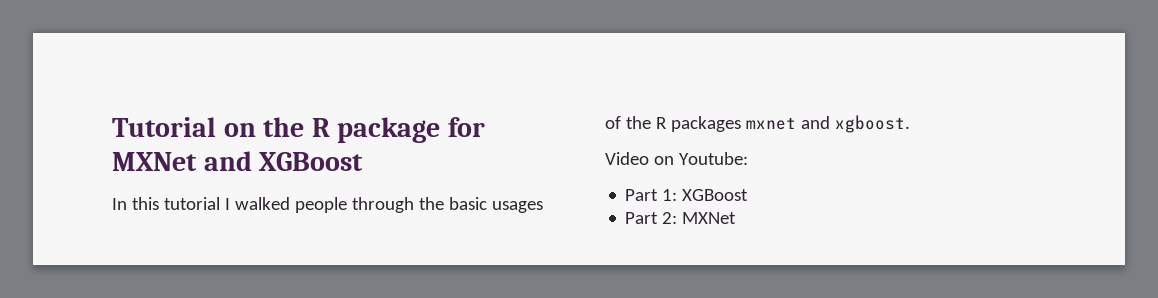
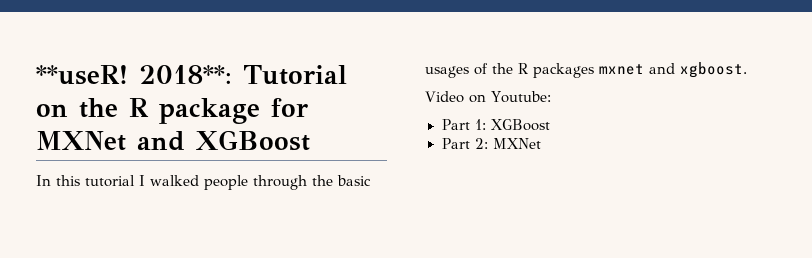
- Tutorial on the R package for MXNet and XGBoost
+ **useR! 2018**: Tutorial on the R package for MXNet and XGBoost

